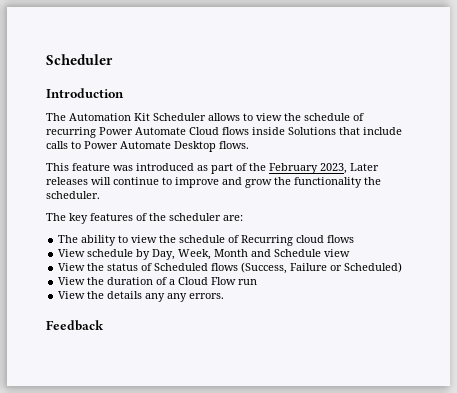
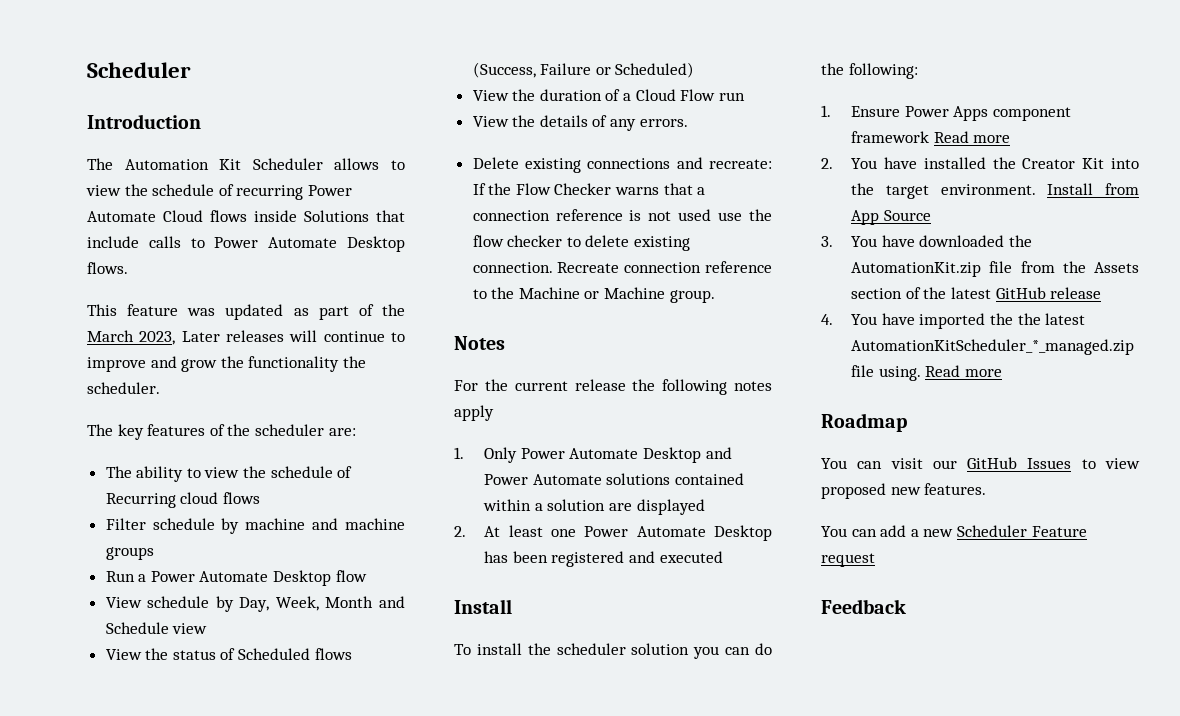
- This feature was introduced as part of the February 2023, Later releases will continue to improve and grow the functionality the scheduler.
+ This feature was updated as part of the March 2023, Later releases will continue to improve and grow the functionality the scheduler.
+ Filter schedule by machine and machine groups
+ Run a Power Automate Desktop flow
- View the details any any errors.
+ View the details of any errors.
+ Delete existing connections and recreate: If the Flow Checker warns that a connection reference is not used use the flow checker to delete existing connection. Recreate connection reference to the Machine or Machine group.
+ Notes
+ For the current release the following notes apply
+ 1. Only Power Automate Desktop and Power Automate solutions contained within a solution are displayed
+ 2. At least one Power Automate Desktop has been registered and executed
+ Install
+ To install the scheduler solution you can do the following:
+ 1. Ensure Power Apps component framework Read more
+ 2. You have installed the Creator Kit into the target environment. Install from App Source
+ 3. You have downloaded the AutomationKit.zip file from the Assets section of the latest GitHub release
+ 4. You have imported the the latest AutomationKitScheduler_*_managed.zip file using. Read more
+ Roadmap
+ You can visit our GitHub Issues to view proposed new features.
+ You can add a new Scheduler Feature request

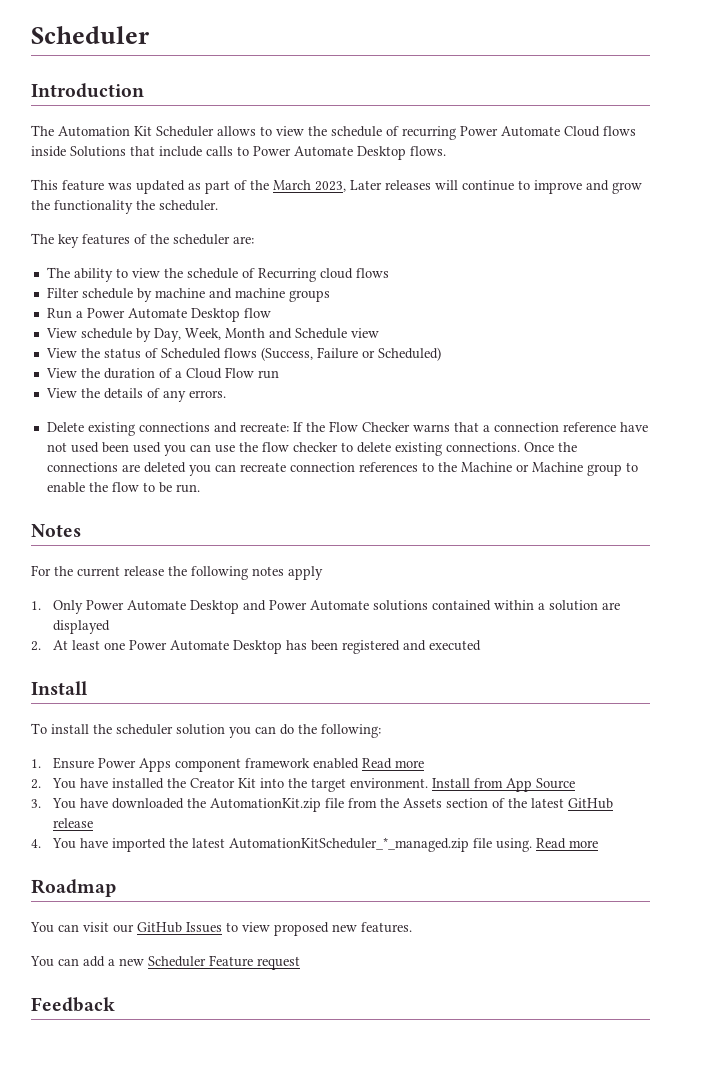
- Delete existing connections and recreate: If the Flow Checker warns that a connection reference is not used use the flow checker to delete existing connection. Recreate connection reference to the Machine or Machine group.
+ Delete existing connections and recreate: If the Flow Checker warns that a connection reference have not used been used you can use the flow checker to delete existing connections. Once the connections are deleted you can recreate connection references to the Machine or Machine group to enable the flow to be run.
- 1. Ensure Power Apps component framework Read more
+ 1. Ensure Power Apps component framework enabled Read more
- 4. You have imported the the latest AutomationKitScheduler_*_managed.zip file using.
+ 4. You have imported the latest AutomationKitScheduler_*_managed.zip file using.

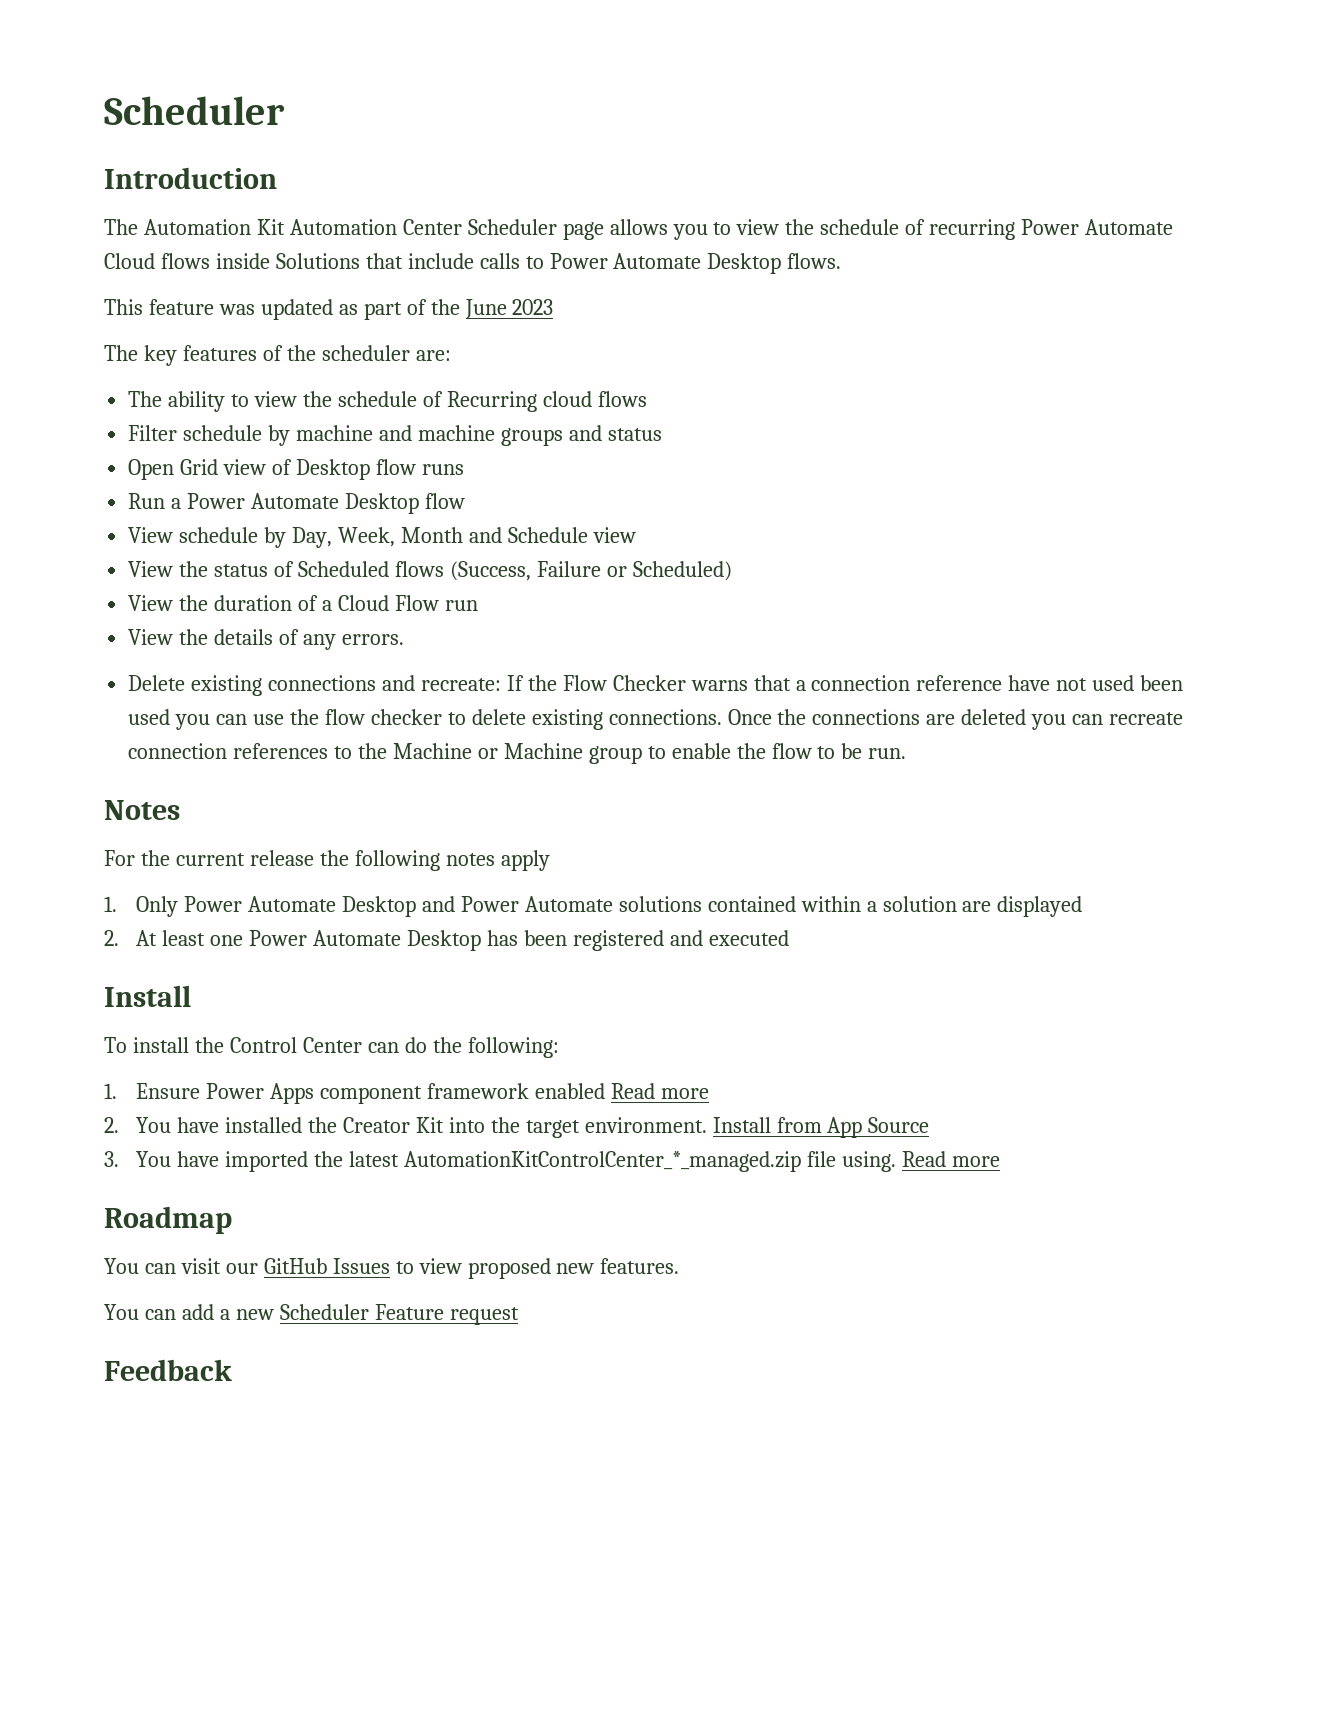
- The Automation Kit Scheduler allows to view the schedule of recurring Power Automate Cloud flows inside Solutions that include calls to Power Automate Desktop flows.
+ The Automation Kit Automation Center Scheduler page allows you to view the schedule of recurring Power Automate Cloud flows inside Solutions that include calls to Power Automate Desktop flows.
- This feature was updated as part of the March 2023, Later releases will continue to improve and grow the functionality the scheduler.
+ This feature was updated as part of the June 2023
- Filter schedule by machine and machine groups
+ Filter schedule by machine and machine groups and status
+ Open Grid view of Desktop flow runs
- To install the scheduler solution you can do the following:
+ To install the Control Center can do the following:
- 3. You have downloaded the AutomationKit.zip file from the Assets section of the latest GitHub release
- 4. You have imported the latest AutomationKitScheduler_*_managed.zip file using.
+ 3. You have imported the latest AutomationKitControlCenter_*_managed.zip file using.

